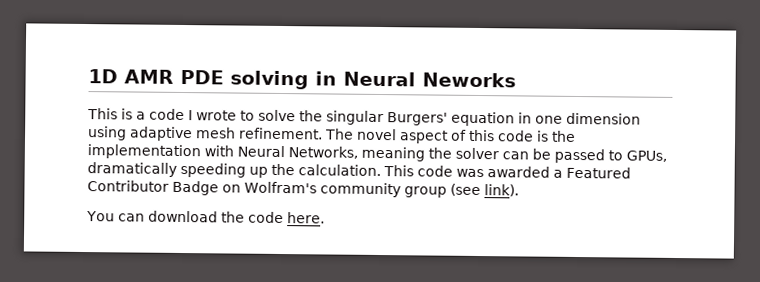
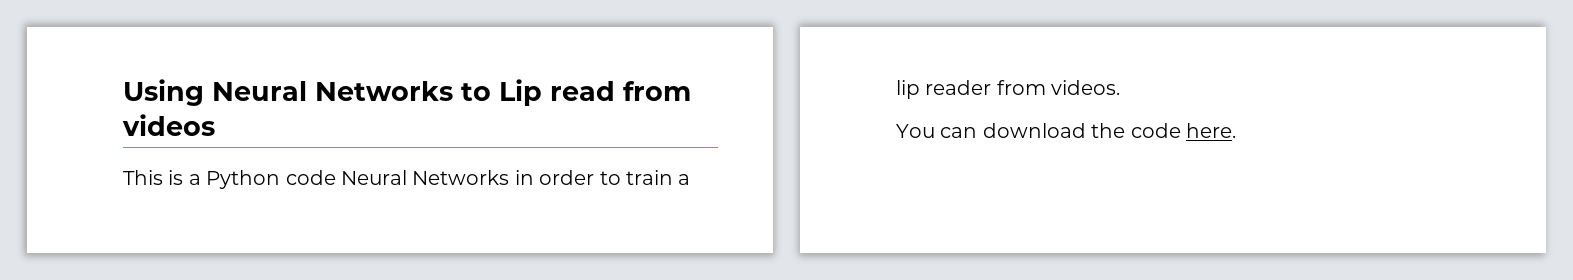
- 1D AMR PDE solving in Neural Neworks
- This is a code I wrote to solve the singular Burgers' equation in one dimension using adaptive mesh refinement. The novel aspect of this code is the implementation with Neural Networks, meaning the solver can be passed to GPUs, dramatically speeding up the calculation. This code was awarded a Featured Contributor Badge on Wolfram's community group (see link).
+ Using Neural Networks to Lip read from videos
+ This is a Python code Neural Networks in order to train a lip reader from videos.

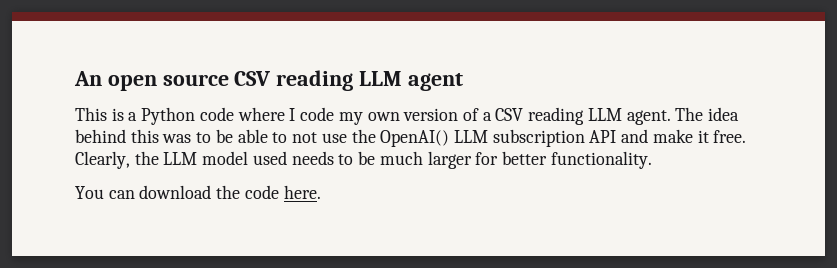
- Using Neural Networks to Lip read from videos
+ An open source CSV reading LLM agent
- This is a Python code Neural Networks in order to train a lip reader from videos.
+ This is a Python code where I code my own version of a CSV reading LLM agent. The idea behind this was to be able to not use the OpenAI() LLM subscription API and make it free. Clearly, the LLM model used needs to be much larger for better functionality.

